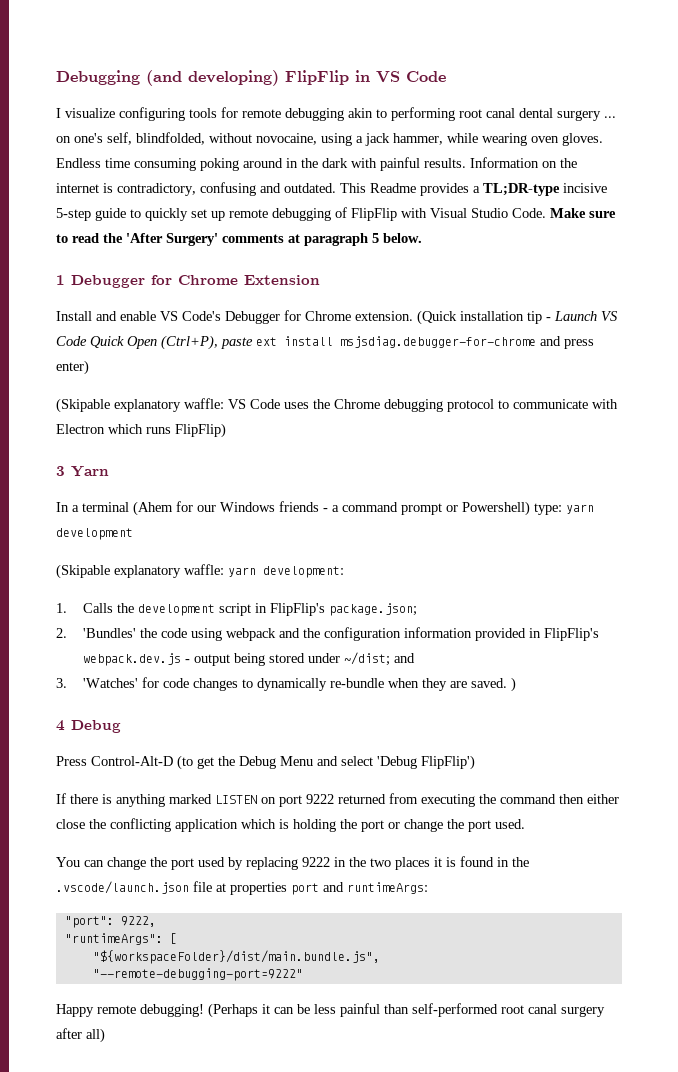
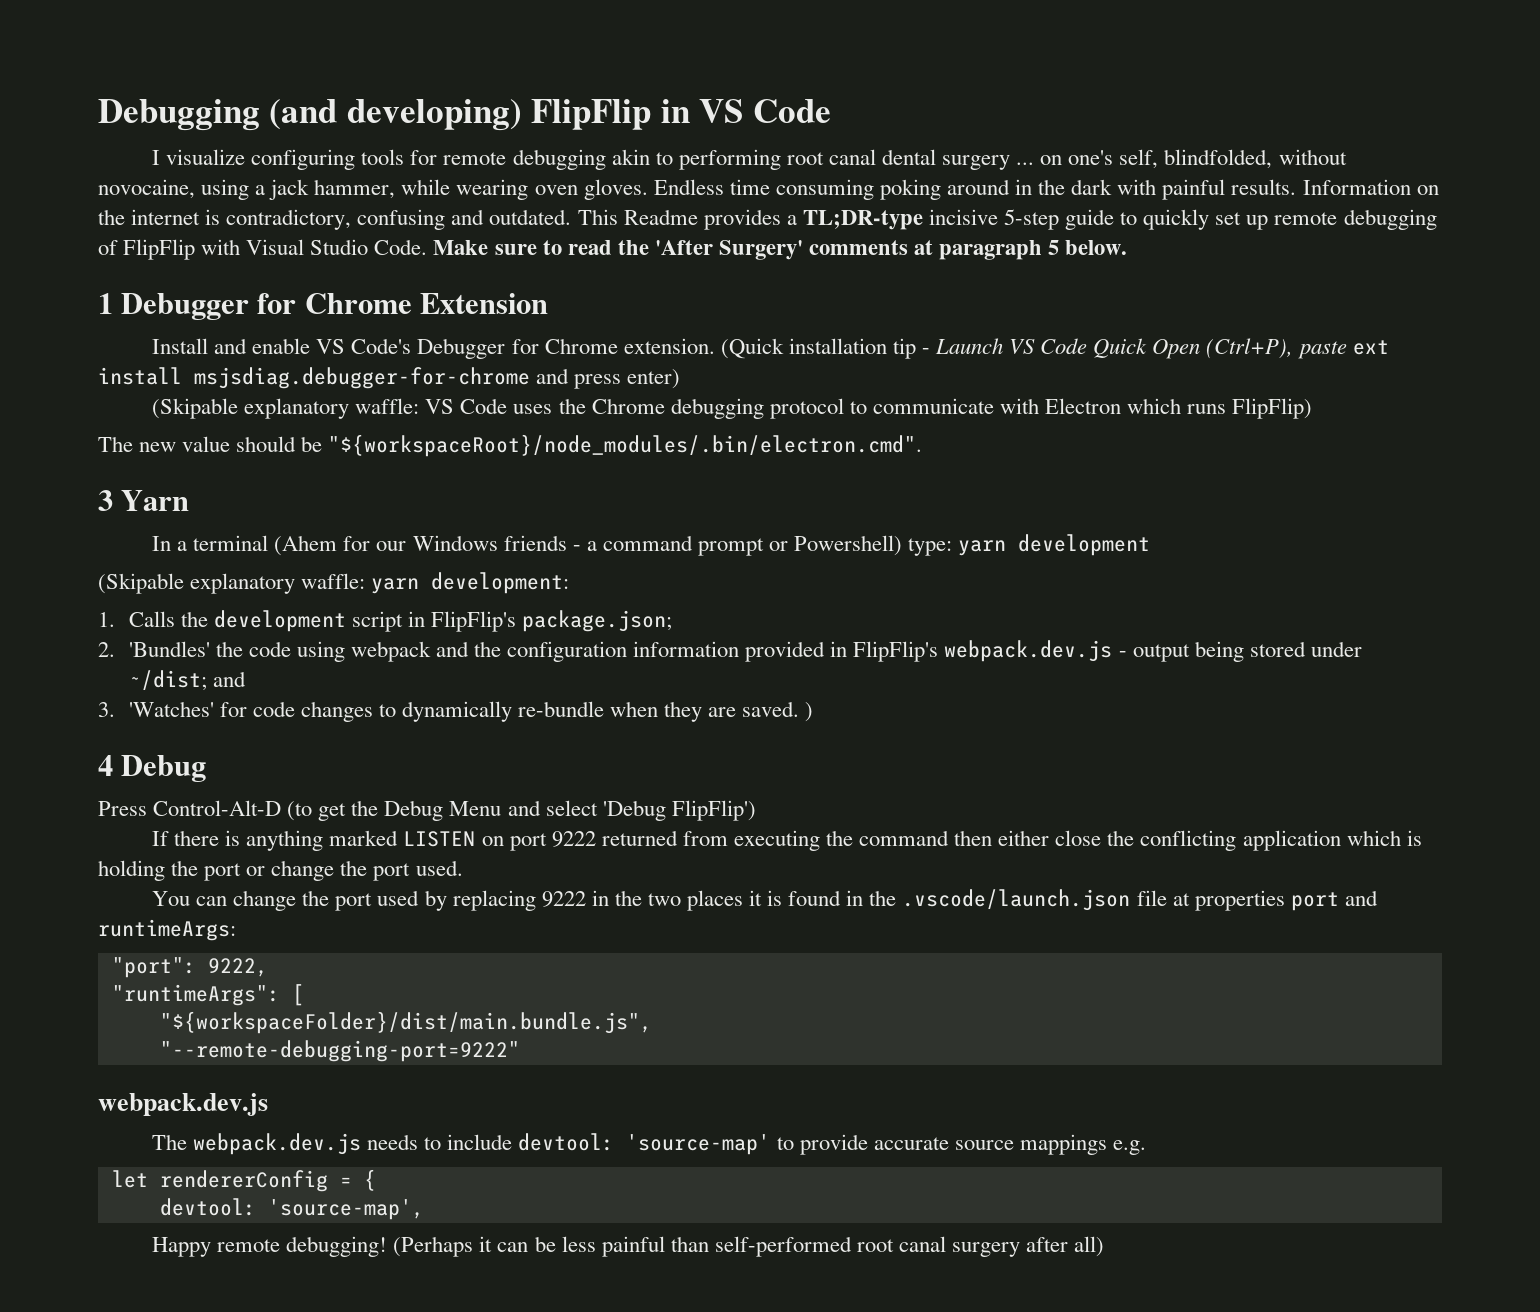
+ The new value should be "${workspaceRoot}/node_modules/.bin/electron.cmd".
  "--remote-debugging-port=9222"
+ webpack.dev.js
+ The webpack.dev.js needs to include devtool: 'source-map' to provide accurate source mappings e.g.
+ let rendererConfig = {
+ devtool: 'source-map',

